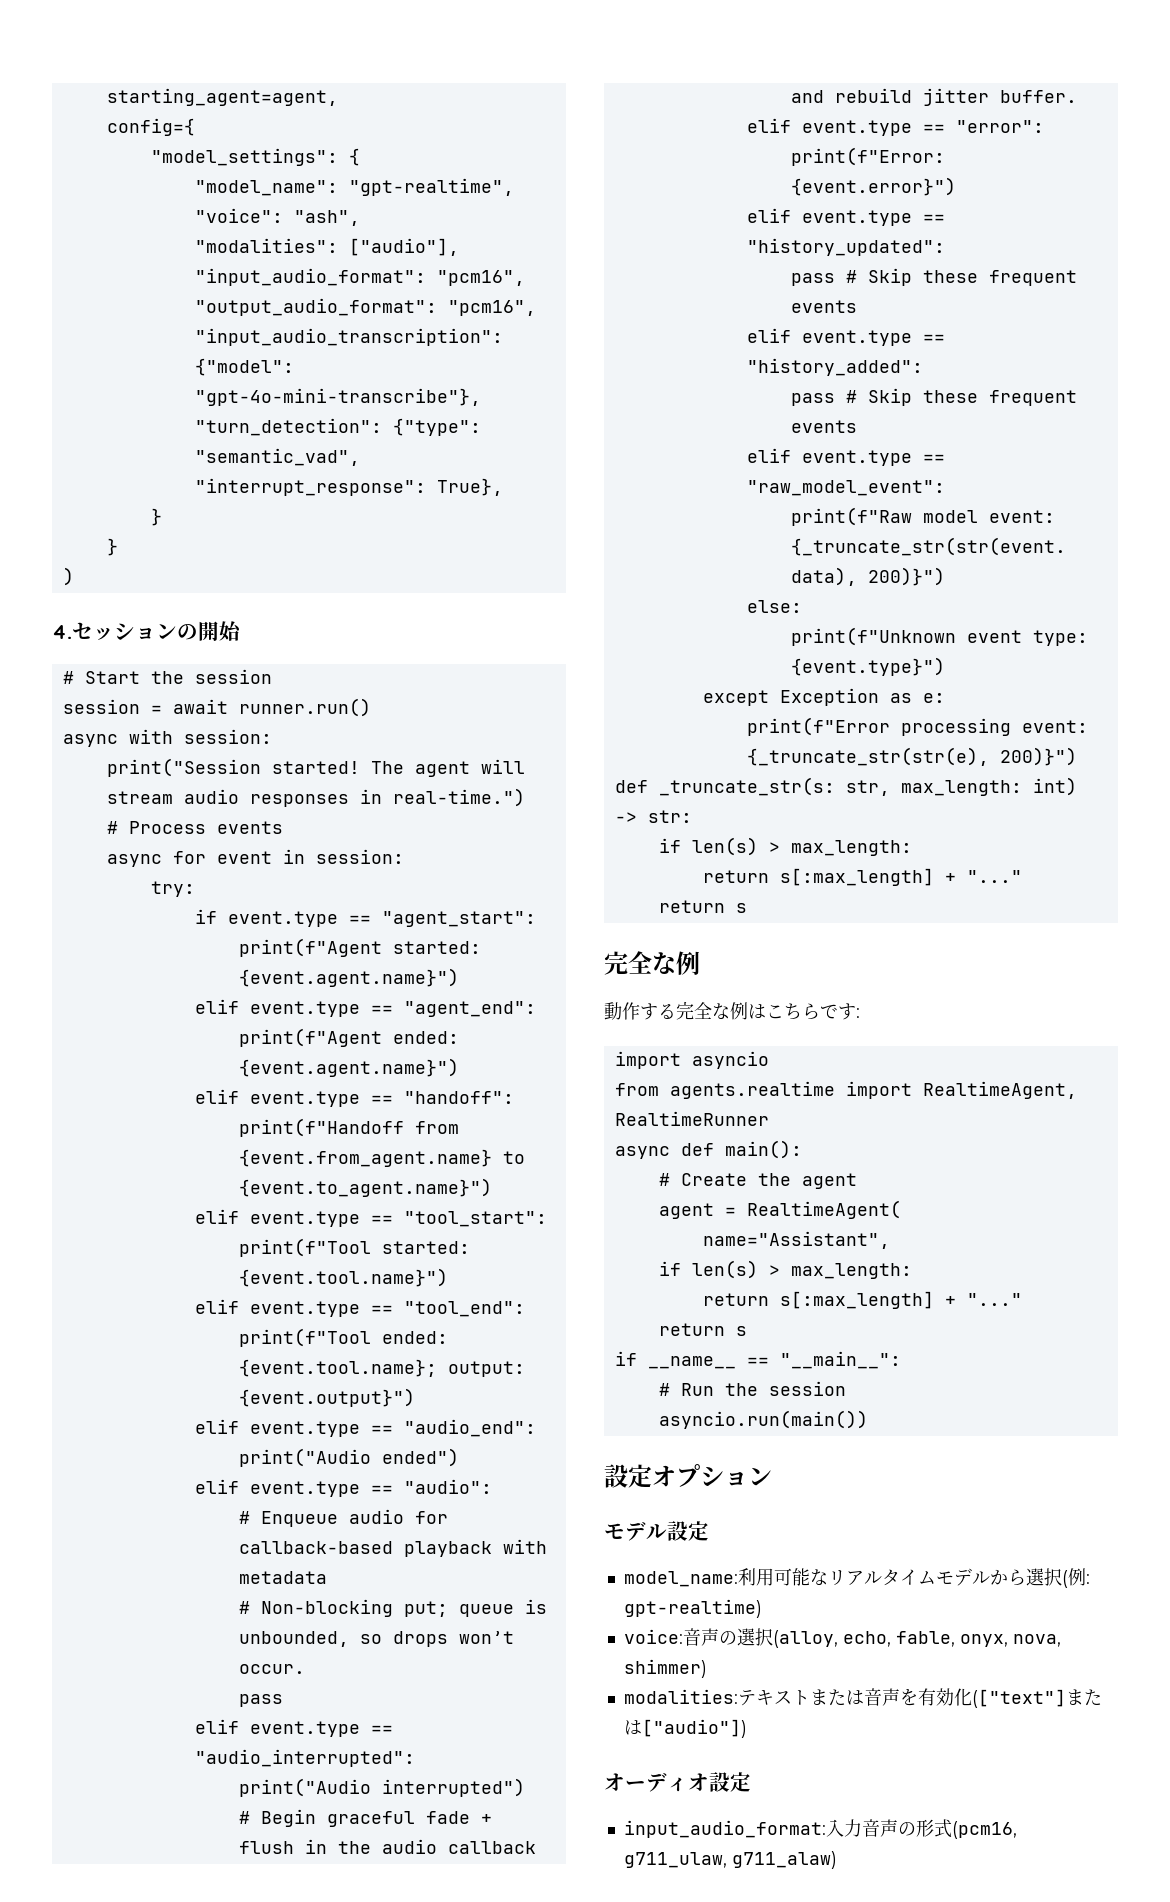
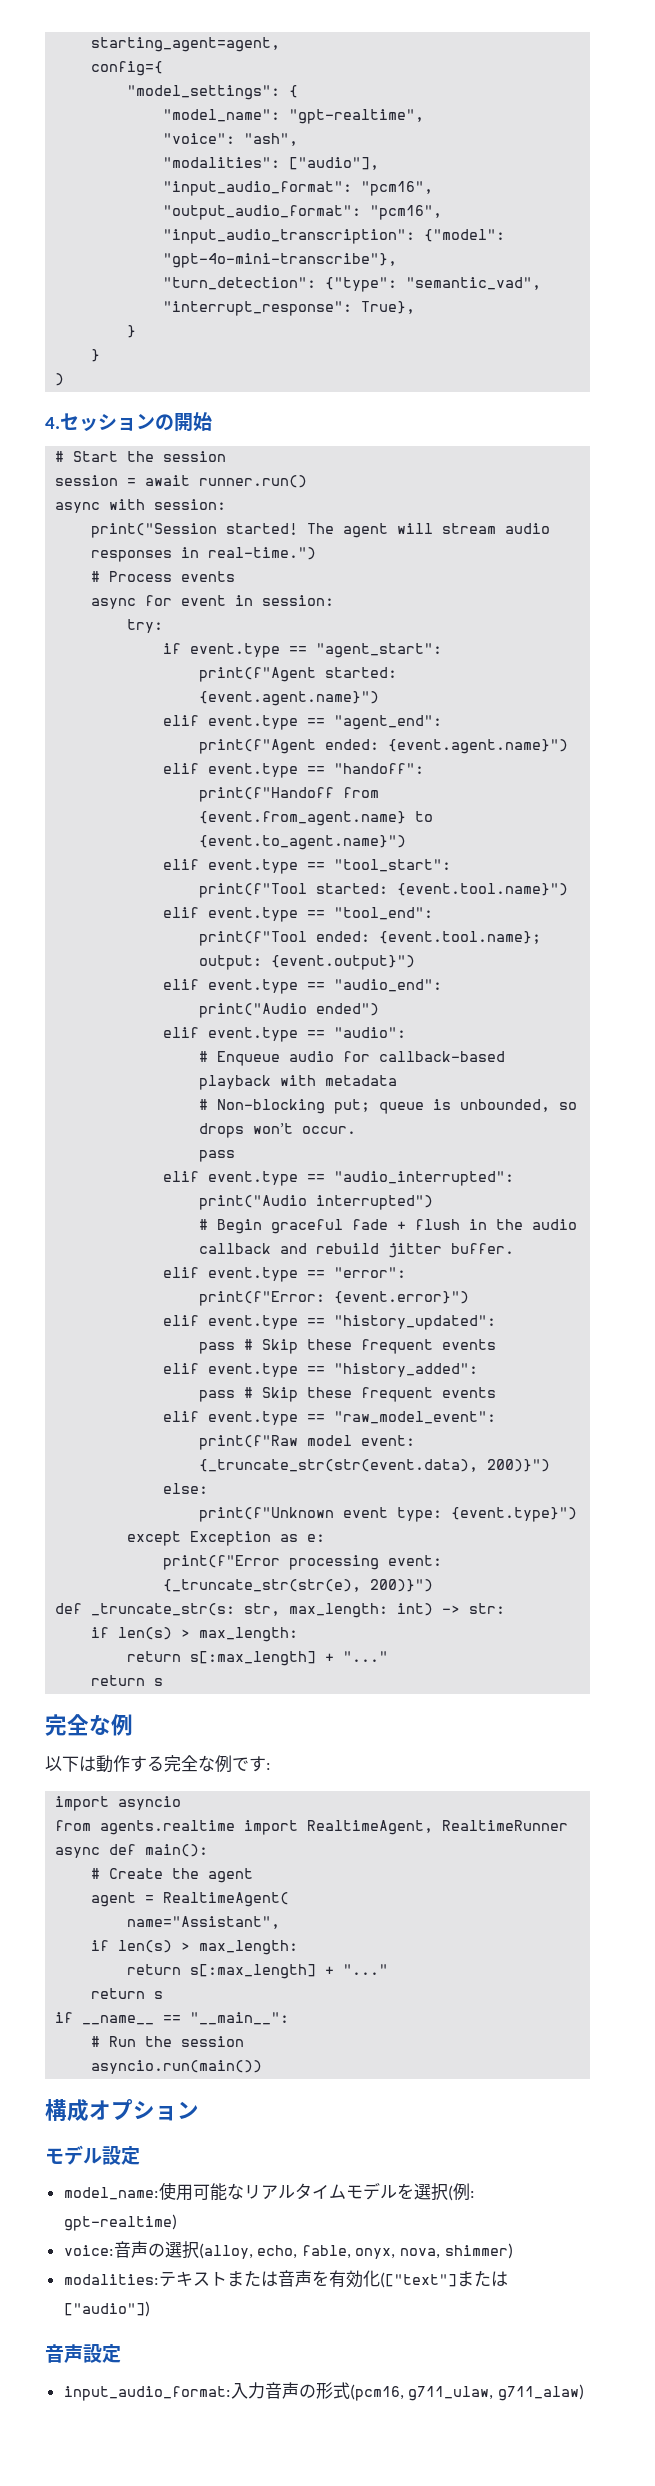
- 動作する完全な例はこちらです:
+ 以下は動作する完全な例です:
- 設定オプション
+ 構成オプション
- model_name:利用可能なリアルタイムモデルから選択(例: gpt-realtime)
+ model_name:使用可能なリアルタイムモデルを選択(例: gpt-realtime)
- オーディオ設定
+ 音声設定

